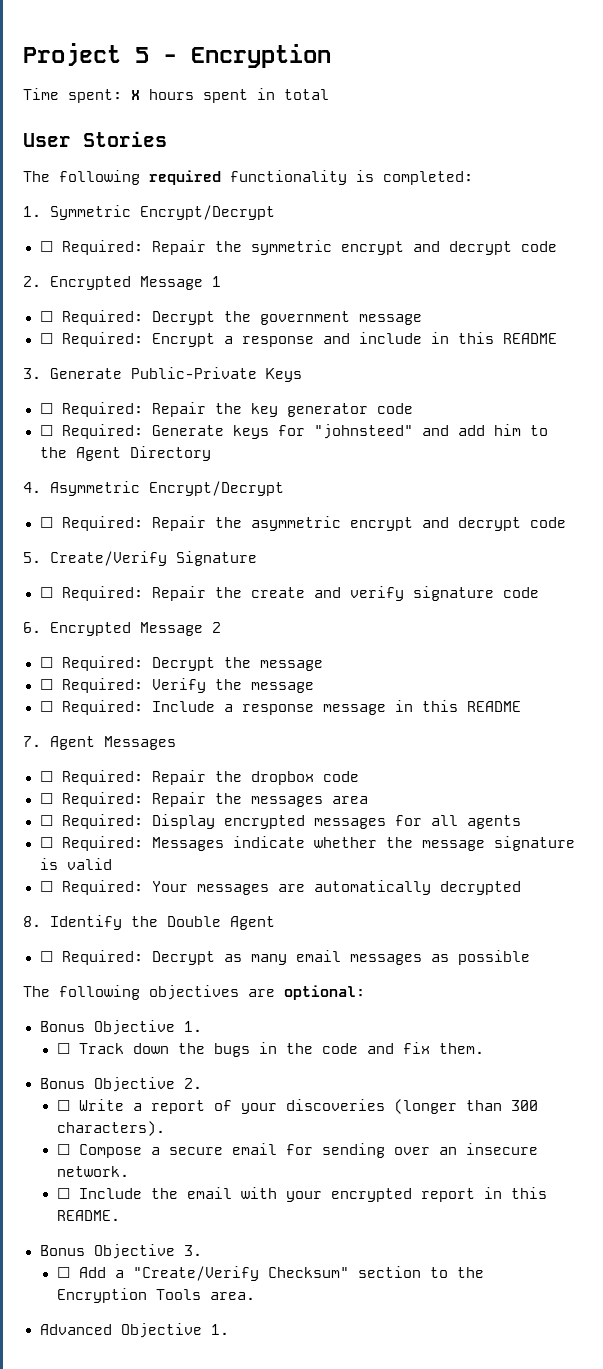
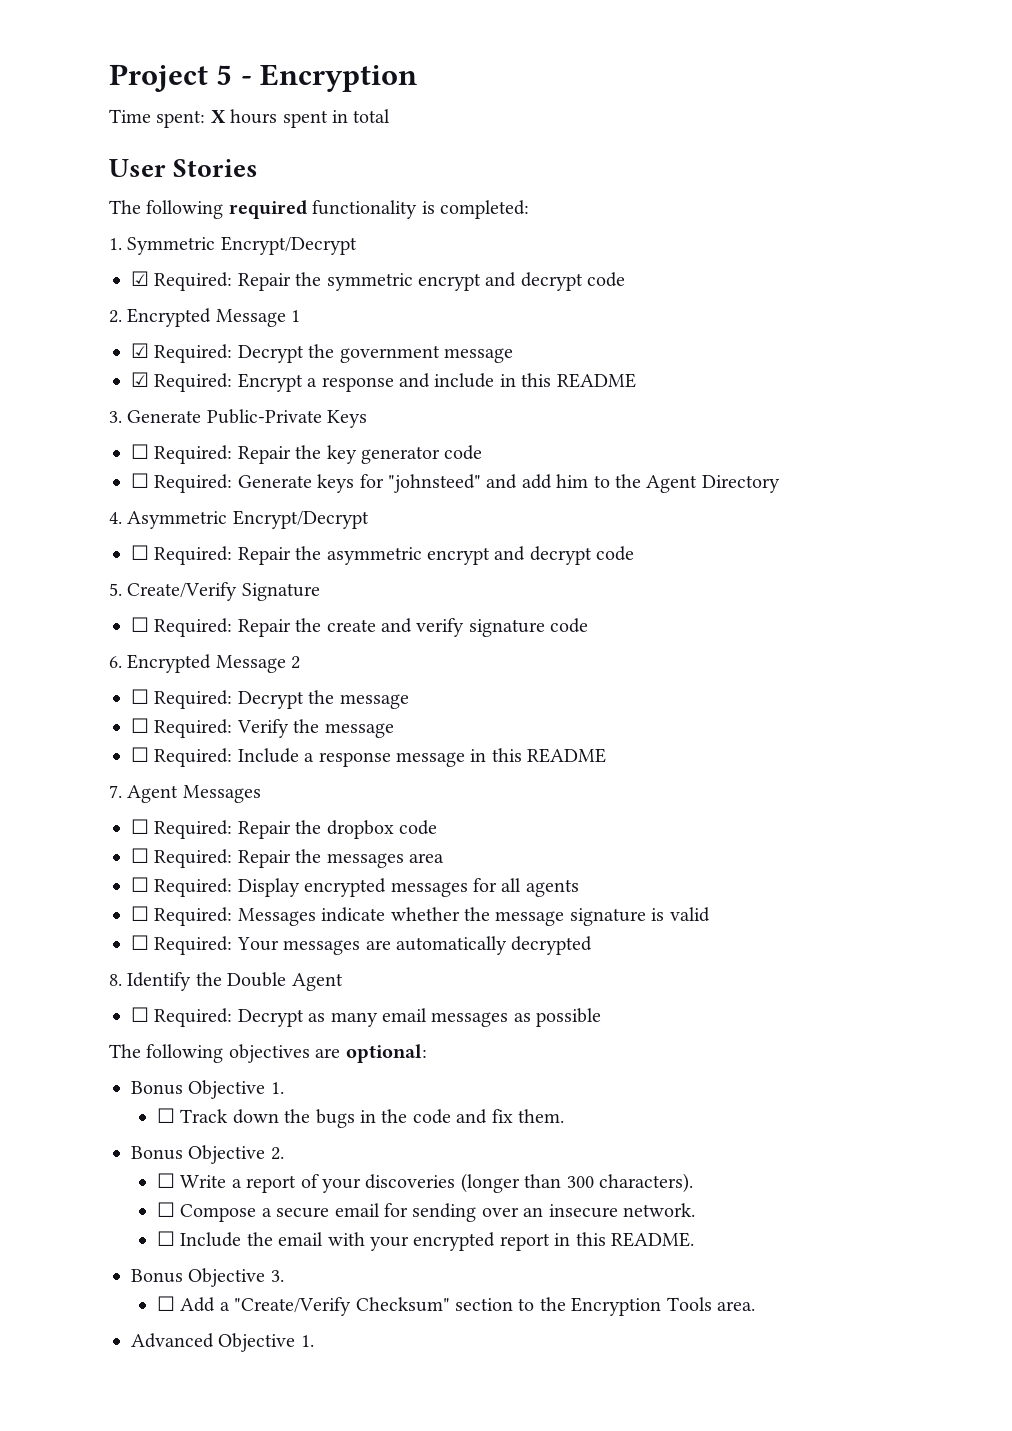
- ☐ Required: Repair the symmetric encrypt and decrypt code
+ ☑ Required: Repair the symmetric encrypt and decrypt code
- ☐ Required: Decrypt the government message
+ ☑ Required: Decrypt the government message
- ☐ Required: Encrypt a response and include in this README
+ ☑ Required: Encrypt a response and include in this README

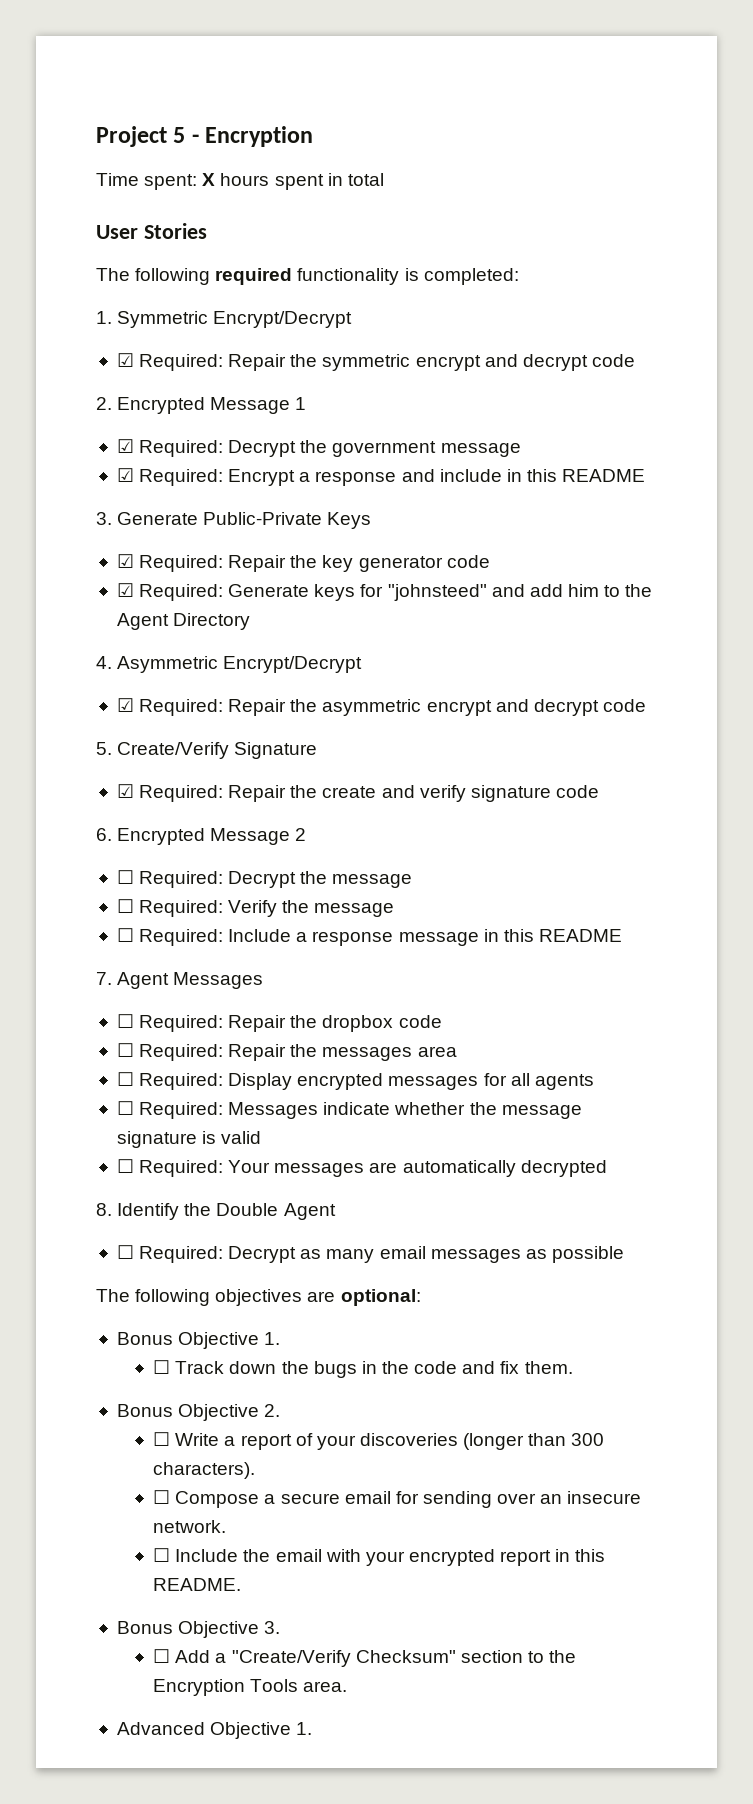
- ☐ Required: Repair the key generator code
+ ☑ Required: Repair the key generator code
- ☐ Required: Generate keys for "johnsteed" and add him to the Agent Directory
+ ☑ Required: Generate keys for "johnsteed" and add him to the Agent Directory
- ☐ Required: Repair the asymmetric encrypt and decrypt code
+ ☑ Required: Repair the asymmetric encrypt and decrypt code
- ☐ Required: Repair the create and verify signature code
+ ☑ Required: Repair the create and verify signature code

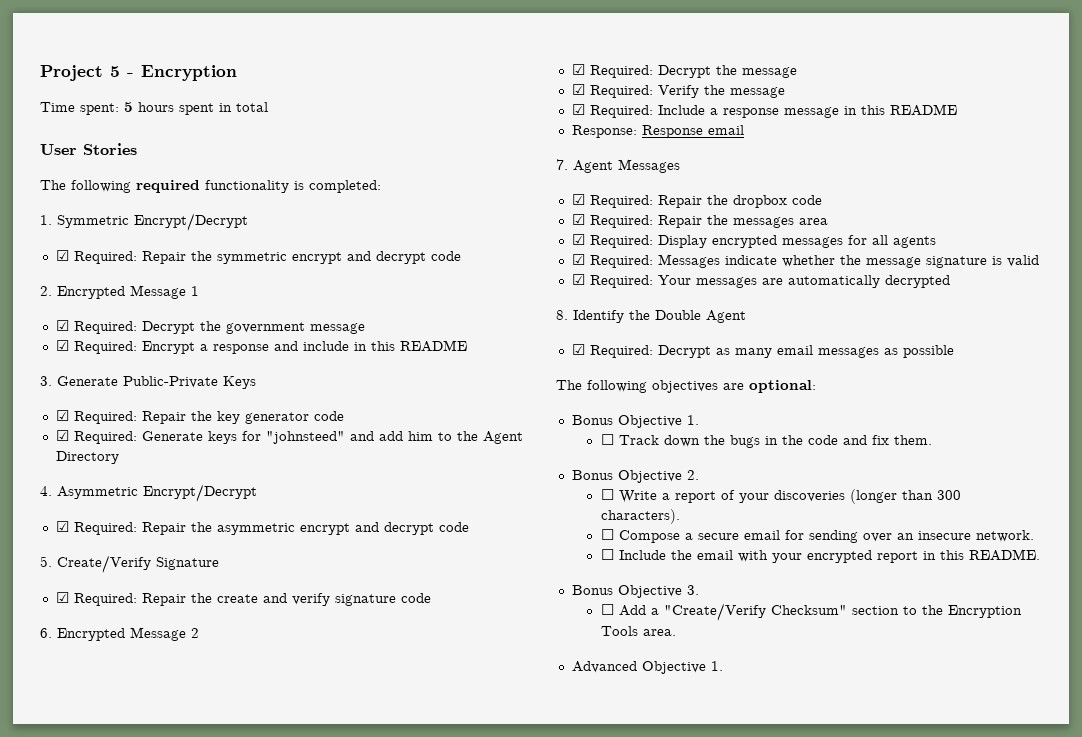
- Time spent: X hours spent in total
+ Time spent: 5 hours spent in total
- ☐ Required: Decrypt the message
+ ☑ Required: Decrypt the message
- ☐ Required: Verify the message
+ ☑ Required: Verify the message
- ☐ Required: Include a response message in this README
+ ☑ Required: Include a response message in this README
+ Response: Response email
- ☐ Required: Repair the dropbox code
+ ☑ Required: Repair the dropbox code
- ☐ Required: Repair the messages area
+ ☑ Required: Repair the messages area
- ☐ Required: Display encrypted messages for all agents
+ ☑ Required: Display encrypted messages for all agents
- ☐ Required: Messages indicate whether the message signature is valid
+ ☑ Required: Messages indicate whether the message signature is valid
- ☐ Required: Your messages are automatically decrypted
+ ☑ Required: Your messages are automatically decrypted
- ☐ Required: Decrypt as many email messages as possible
+ ☑ Required: Decrypt as many email messages as possible

